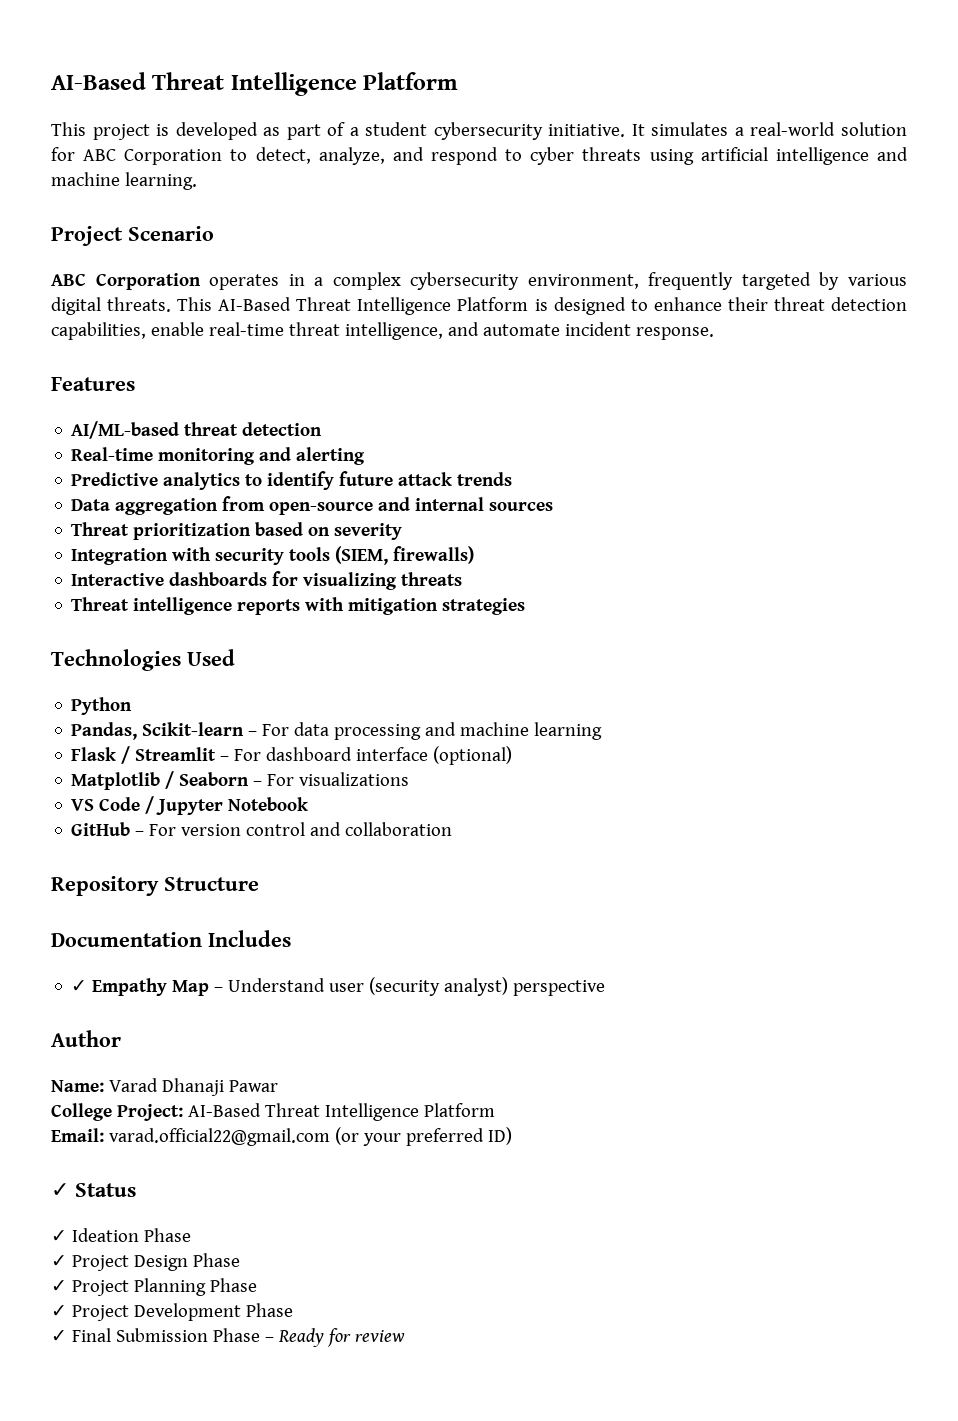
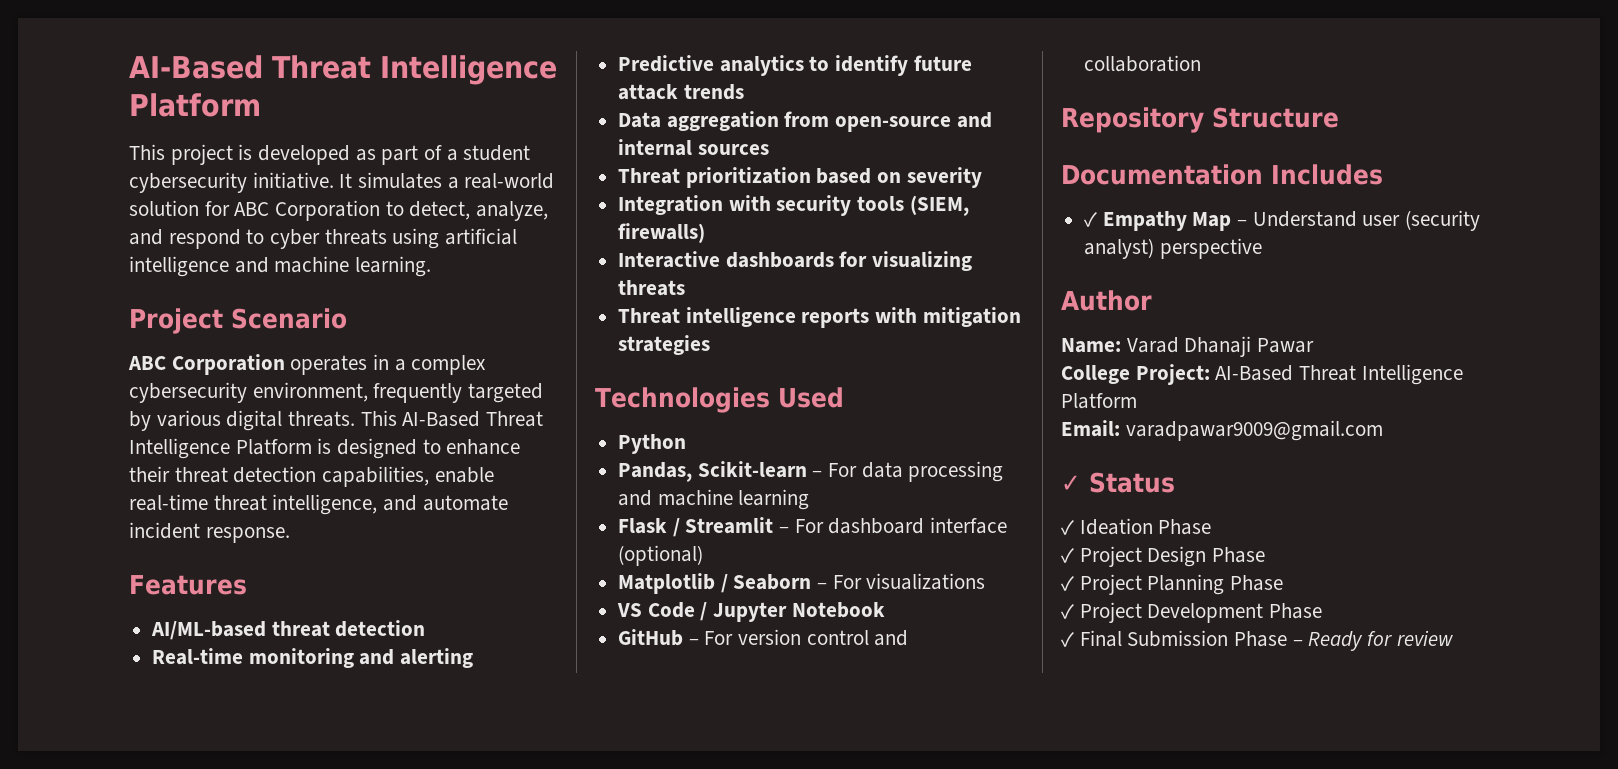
- Email: varad.official22@gmail.com (or your preferred ID)
+ Email: varadpawar9009@gmail.com

